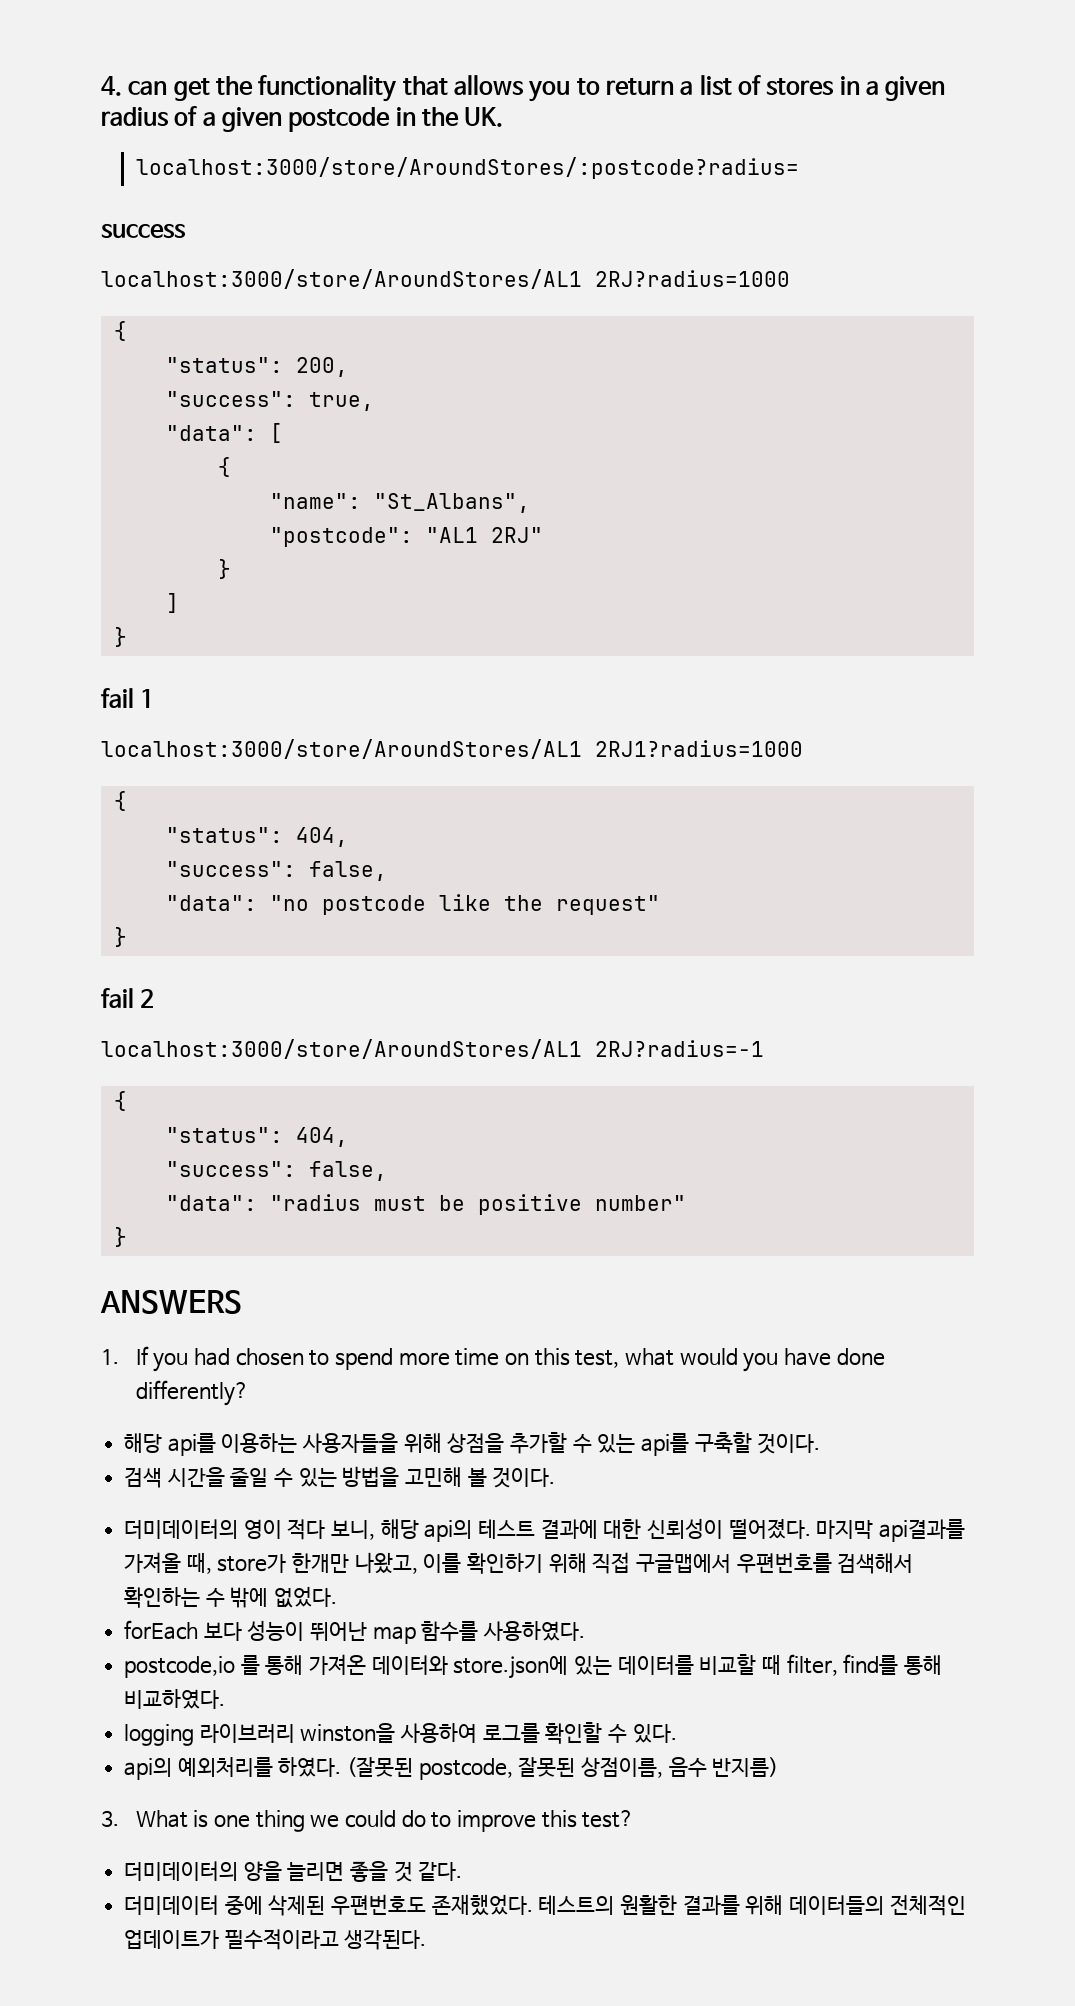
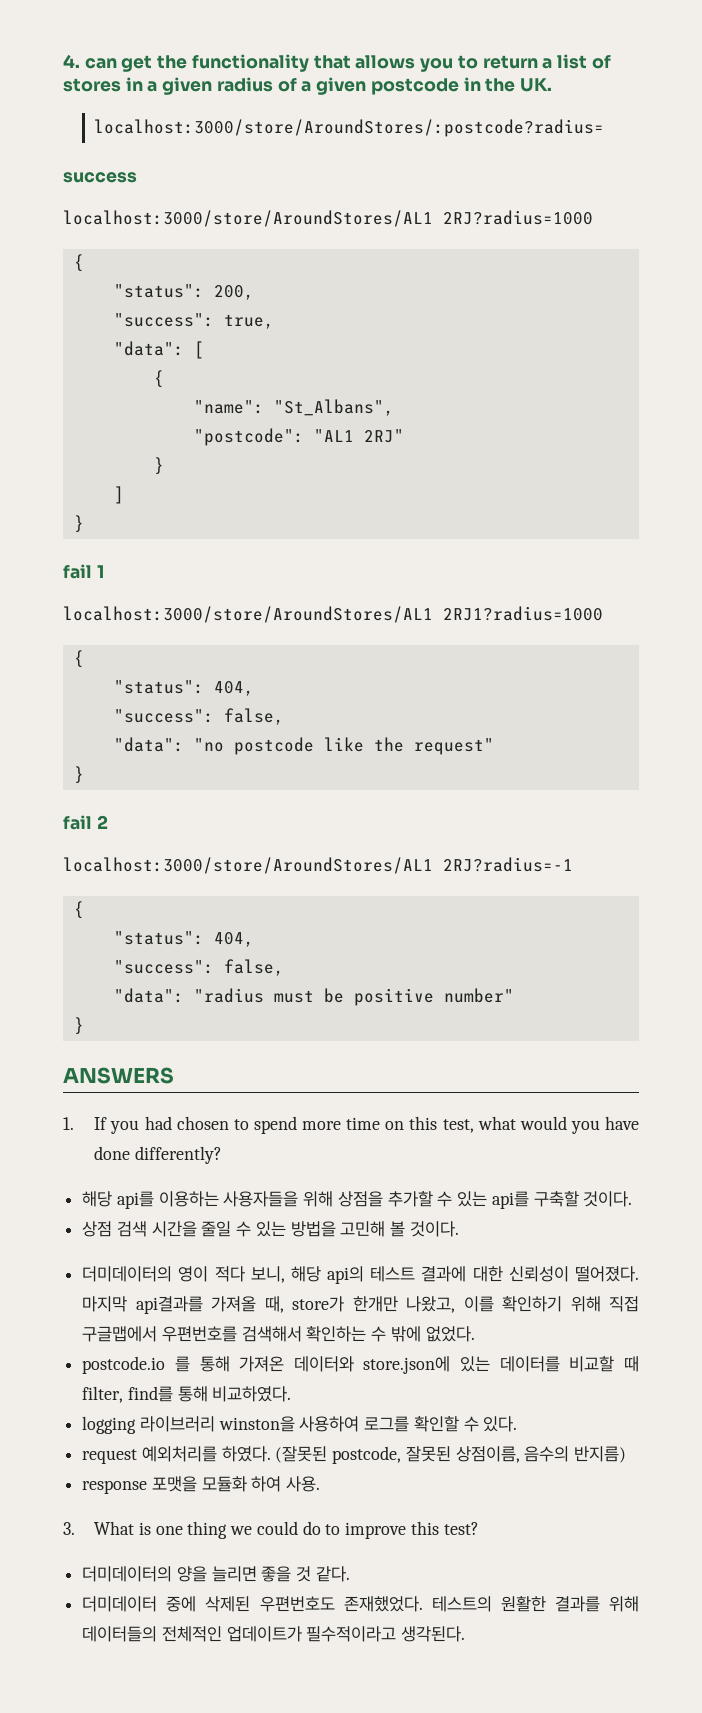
- 검색 시간을 줄일 수 있는 방법을 고민해 볼 것이다.
+ 상점 검색 시간을 줄일 수 있는 방법을 고민해 볼 것이다.
- forEach 보다 성능이 뛰어난 map 함수를 사용하였다.
- postcode,io 를 통해 가져온 데이터와 store.json에 있는 데이터를 비교할 때 filter, find를 통해 비교하였다.
+ postcode.io 를 통해 가져온 데이터와 store.json에 있는 데이터를 비교할 때 filter, find를 통해 비교하였다.
- api의 예외처리를 하였다.
+ request 예외처리를 하였다.
- (잘못된 postcode, 잘못된 상점이름, 음수 반지름)
+ (잘못된 postcode, 잘못된 상점이름, 음수의 반지름)
+ response 포맷을 모듈화 하여 사용.

